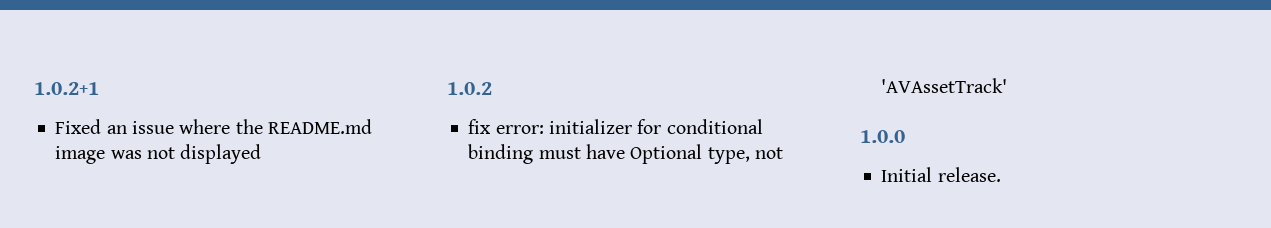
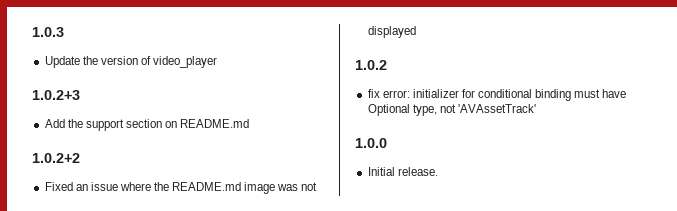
- 1.0.2+1
+ 1.0.3
+ Update the version of video_player
+ 1.0.2+3
+ Add the support section on README.md
+ 1.0.2+2

